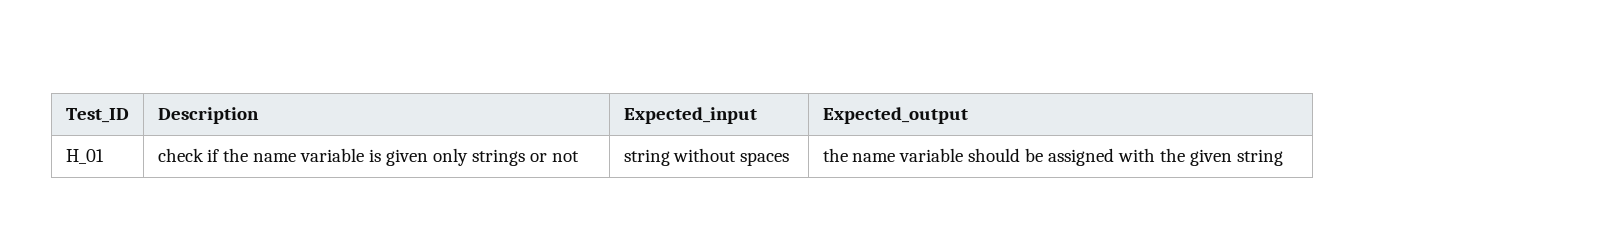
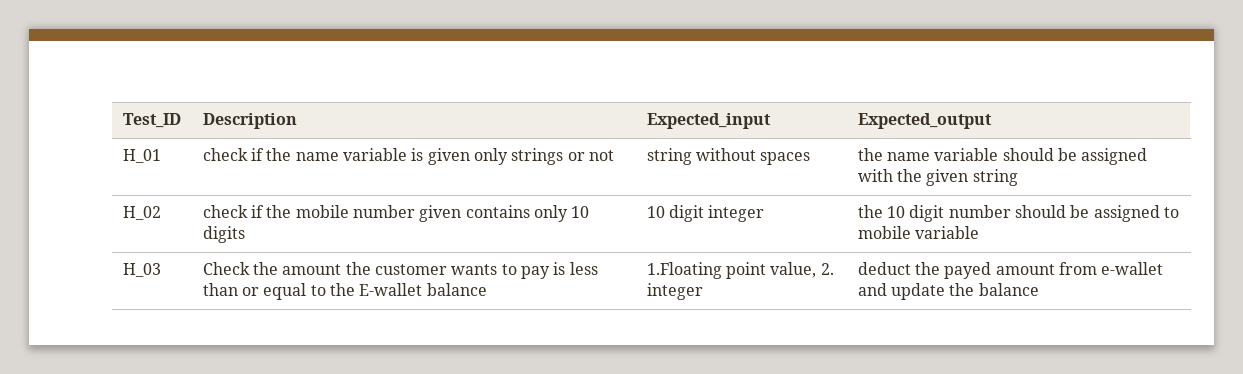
+ H_02 | check if the mobile number given contains only 10 digits | 10 digit integer | the 10 digit number should be assigned to mobile variable
+ H_03 | Check the amount the customer wants to pay is less than or equal to the E-wallet balance | 1.Floating point value, 2. integer | deduct the payed amount from e-wallet and update the balance

